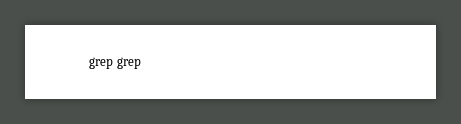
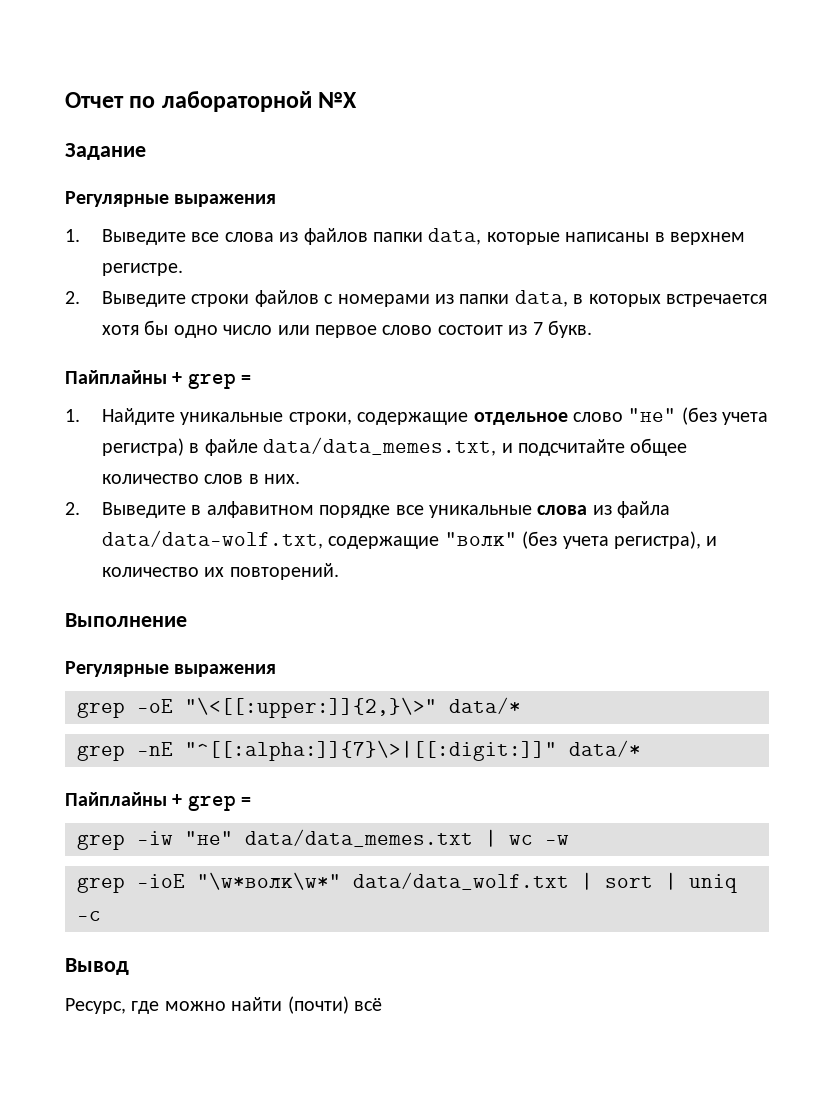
- grep grep
+ Отчет по лабораторной №X
+ Задание
+ Регулярные выражения
+ 1. Выведите все слова из файлов папки data, которые написаны в верхнем регистре.
+ 2. Выведите строки файлов с номерами из папки data, в которых встречается хотя бы одно число или первое слово состоит из 7 букв.
+ Пайплайны + grep =
+ 1. Найдите уникальные строки, содержащие отдельное слово "не" (без учета регистра) в файле data/data_memes.txt, и подсчитайте общее количество слов в них.
+ 2. Выведите в алфавитном порядке все уникальные слова из файла data/data-wolf.txt, содержащие "волк" (без учета регистра), и количество их повторений.
+ Выполнение
+ Регулярные выражения
+ grep -oE "\<[[:upper:]]{2,}\>" data/*
+ grep -nE "^[[:alpha:]]{7}\>|[[:digit:]]" data/*
+ Пайплайны + grep =
+ grep -iw "не" data/data_memes.txt | wc -w
+ grep -ioE "\w*волк\w*" data/data_wolf.txt | sort | uniq -c
+ Вывод
+ Ресурс, где можно найти (почти) всё

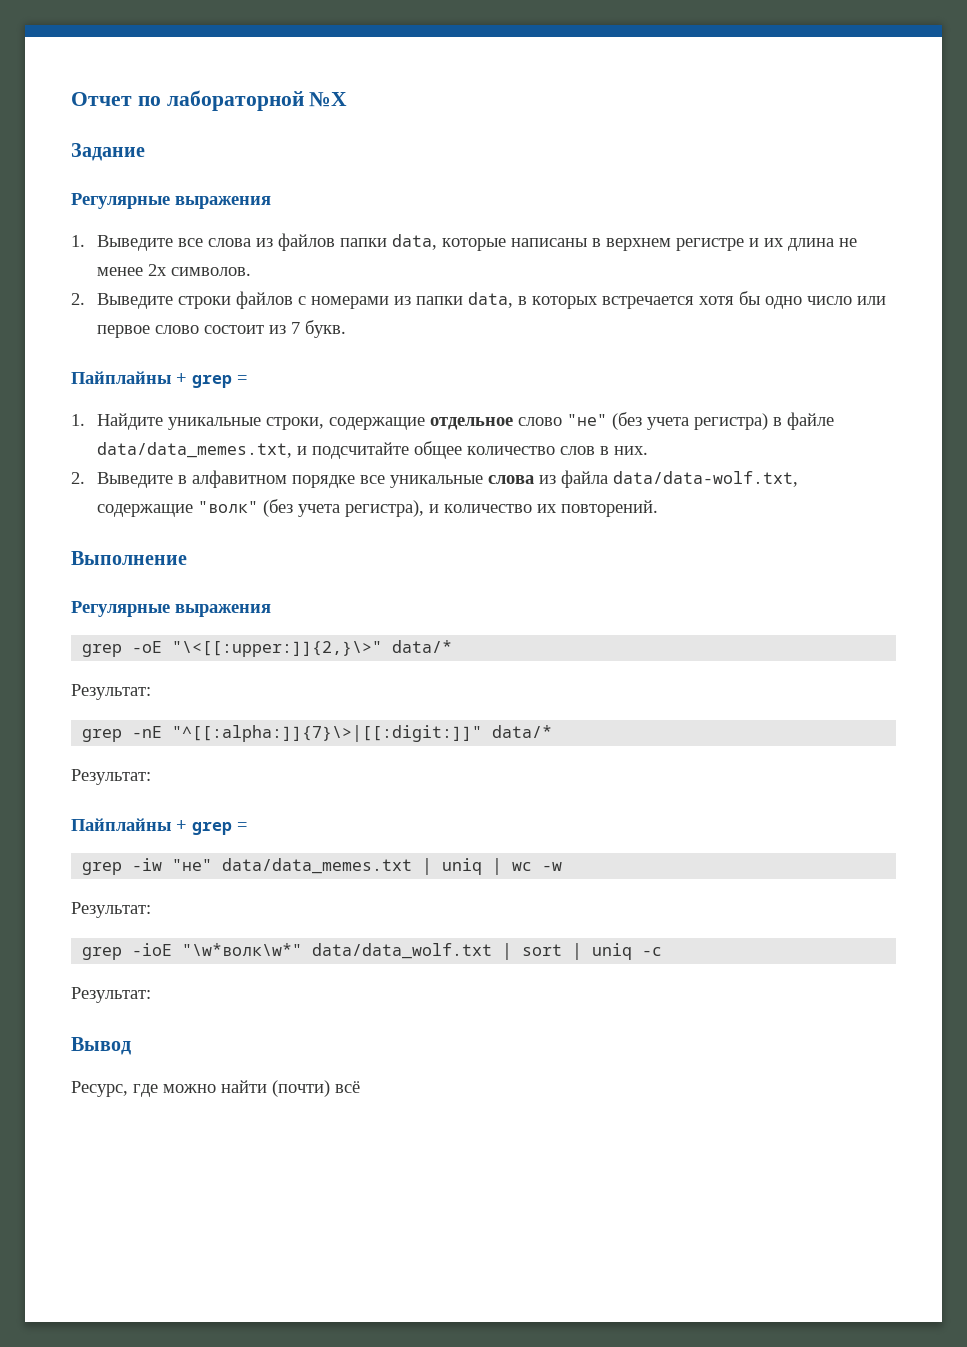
- 1. Выведите все слова из файлов папки data, которые написаны в верхнем регистре.
+ 1. Выведите все слова из файлов папки data, которые написаны в верхнем регистре и их длина не менее 2х символов.
  grep -oE "\<[[:upper:]]{2,}\>" data/*
+ Результат:
  grep -nE "^[[:alpha:]]{7}\>|[[:digit:]]" data/*
+ Результат:
- grep -iw "не" data/data_memes.txt | wc -w
+ grep -iw "не" data/data_memes.txt | uniq | wc -w
+ Результат:
  grep -ioE "\w*волк\w*" data/data_wolf.txt | sort | uniq -c
+ Результат:

